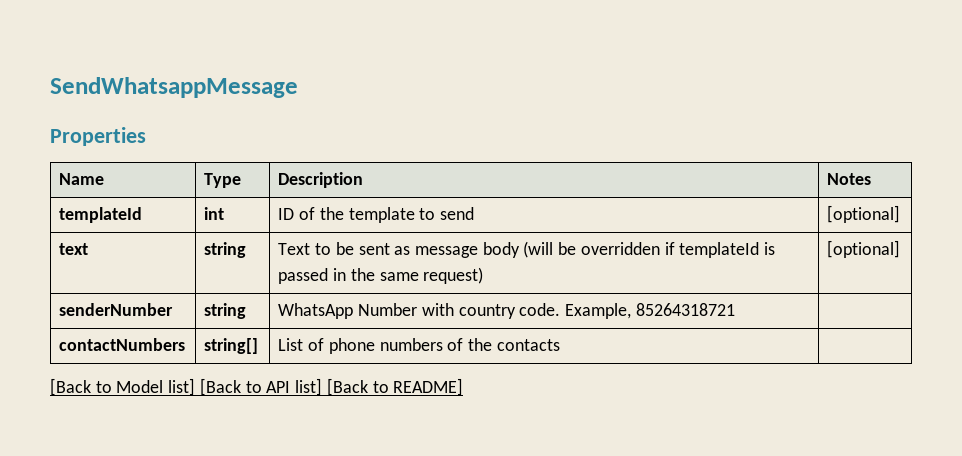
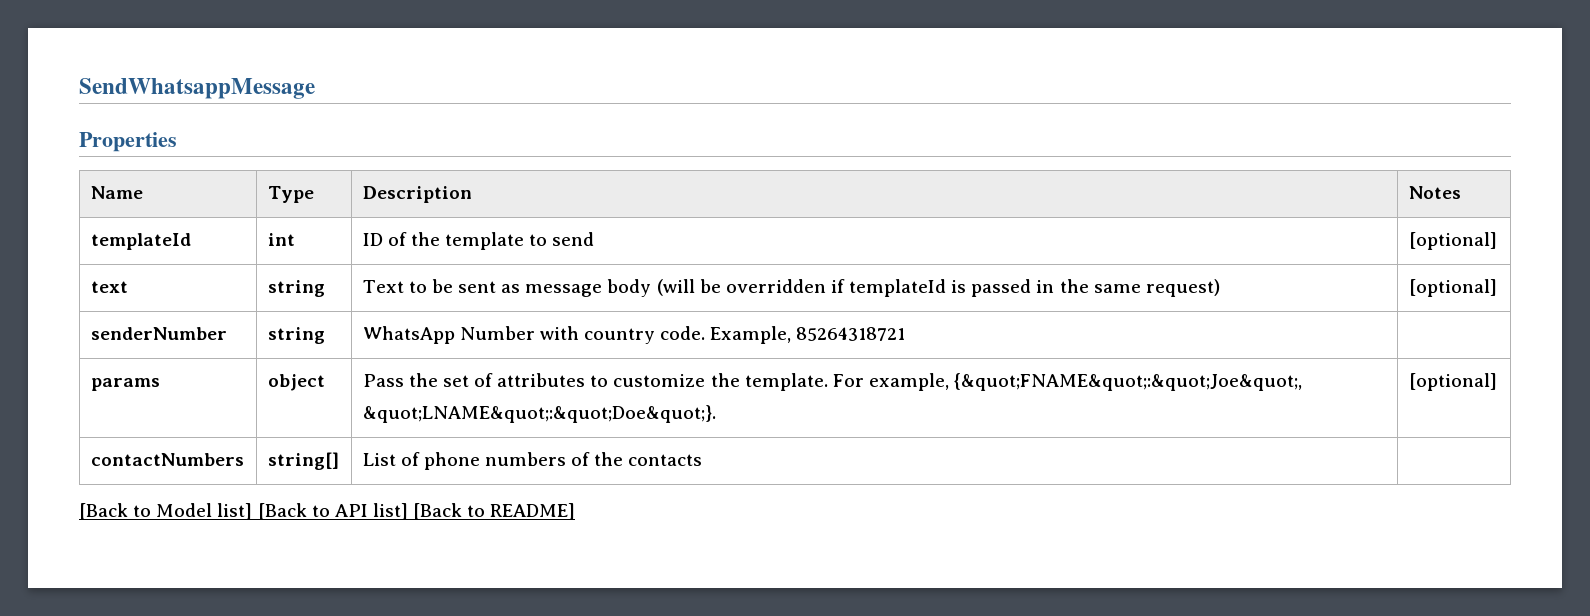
+ params | object | Pass the set of attributes to customize the template. For example, {&quot;FNAME&quot;:&quot;Joe&quot;, &quot;LNAME&quot;:&quot;Doe&quot;}. | [optional]

